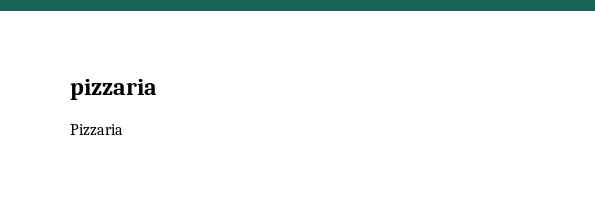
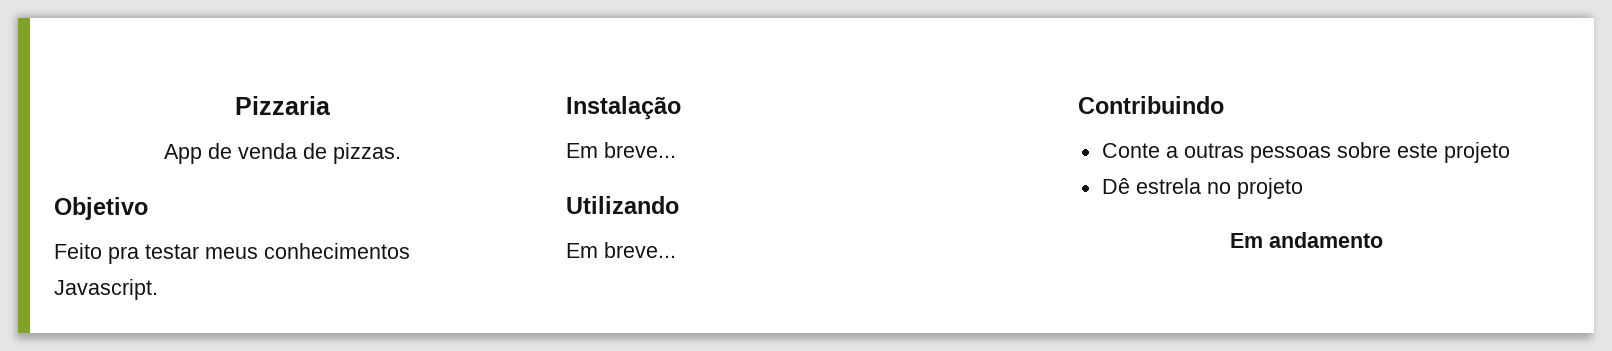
- pizzaria
  Pizzaria
+ App de venda de pizzas.
+ Objetivo
+ Feito pra testar meus conhecimentos Javascript.
+ Instalação
+ Em breve...
+ Utilizando
+ Em breve...
+ Contribuindo
+ Conte a outras pessoas sobre este projeto
+ Dê estrela no projeto
+ Em andamento

